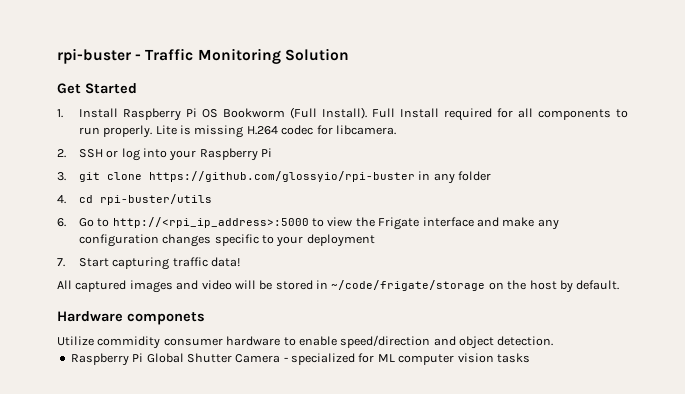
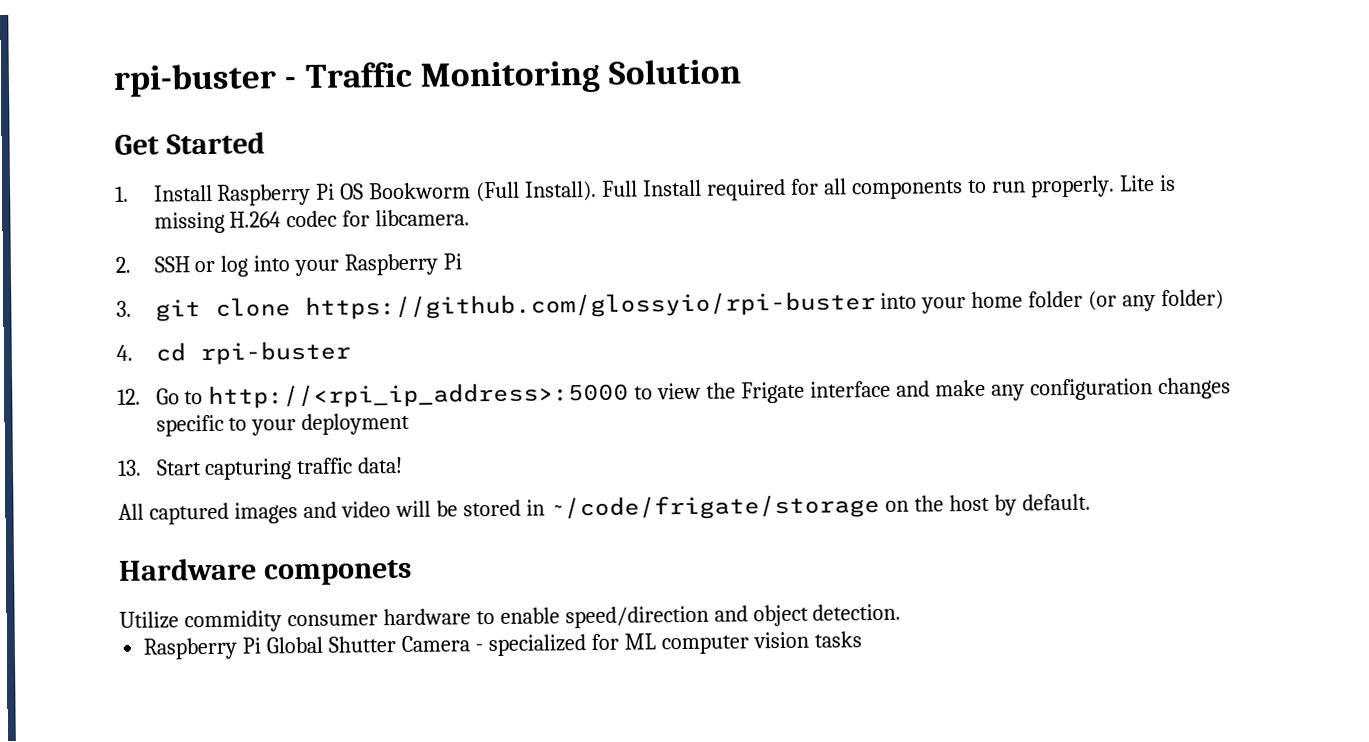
- 3. git clone https://github.com/glossyio/rpi-buster in any folder
+ 3. git clone https://github.com/glossyio/rpi-buster into your home folder (or any folder)
- 4. cd rpi-buster/utils
- 6. Go to http://<rpi_ip_address>:5000 to view the Frigate interface and make any configuration changes specific to your deployment
+ 4. cd rpi-buster
+ 12. Go to http://<rpi_ip_address>:5000 to view the Frigate interface and make any configuration changes specific to your deployment
- 7. Start capturing traffic data!
+ 13. Start capturing traffic data!

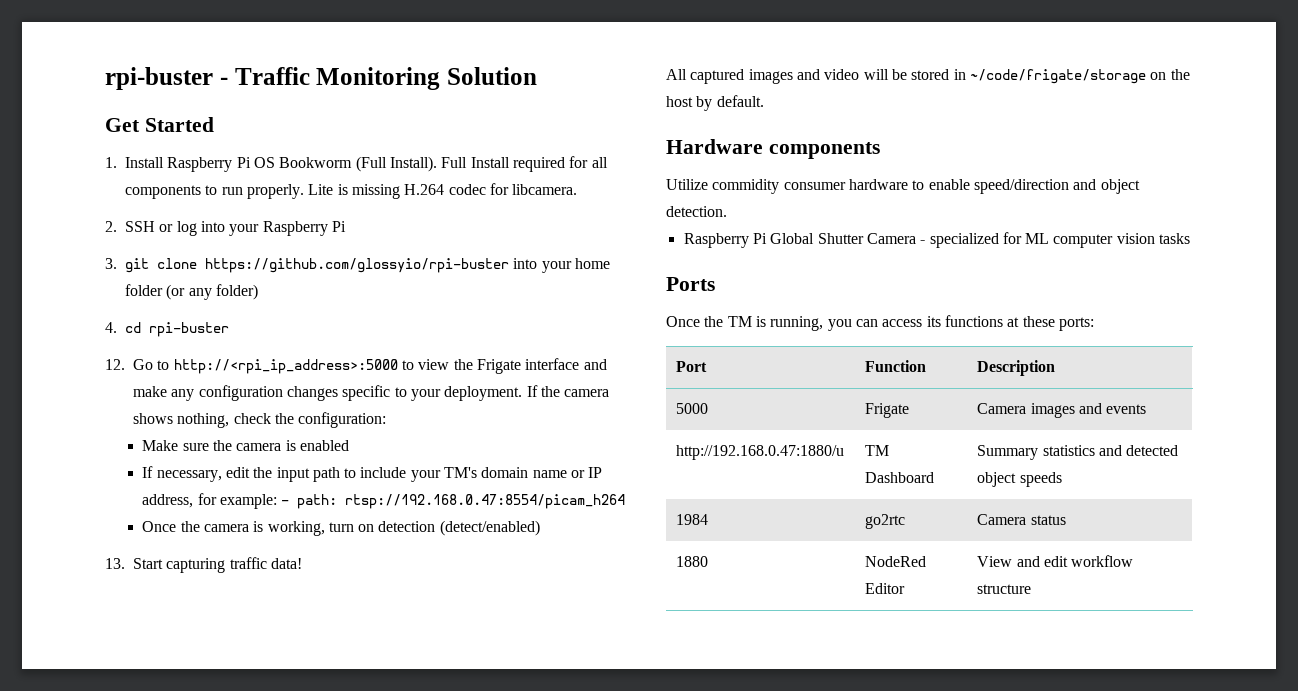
- 12. Go to http://<rpi_ip_address>:5000 to view the Frigate interface and make any configuration changes specific to your deployment
+ 12. Go to http://<rpi_ip_address>:5000 to view the Frigate interface and make any configuration changes specific to your deployment. If the camera shows nothing, check the configuration:
+ Make sure the camera is enabled
+ If necessary, edit the input path to include your TM's domain name or IP address, for example: - path: rtsp://192.168.0.47:8554/picam_h264
+ Once the camera is working, turn on detection (detect/enabled)
- Hardware componets
+ Hardware components
+ Ports
+ Once the TM is running, you can access its functions at these ports:
+ Port | Function | Description
+ 5000 | Frigate | Camera images and events
+ http://192.168.0.47:1880/u | TM Dashboard | Summary statistics and detected object speeds
+ 1984 | go2rtc | Camera status
+ 1880 | NodeRed Editor | View and edit workflow structure

